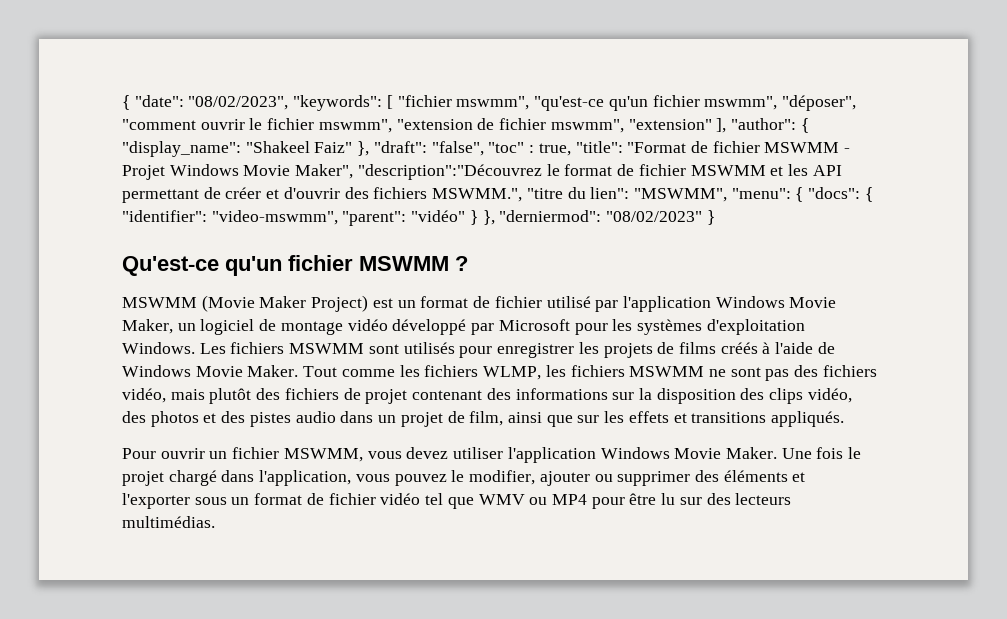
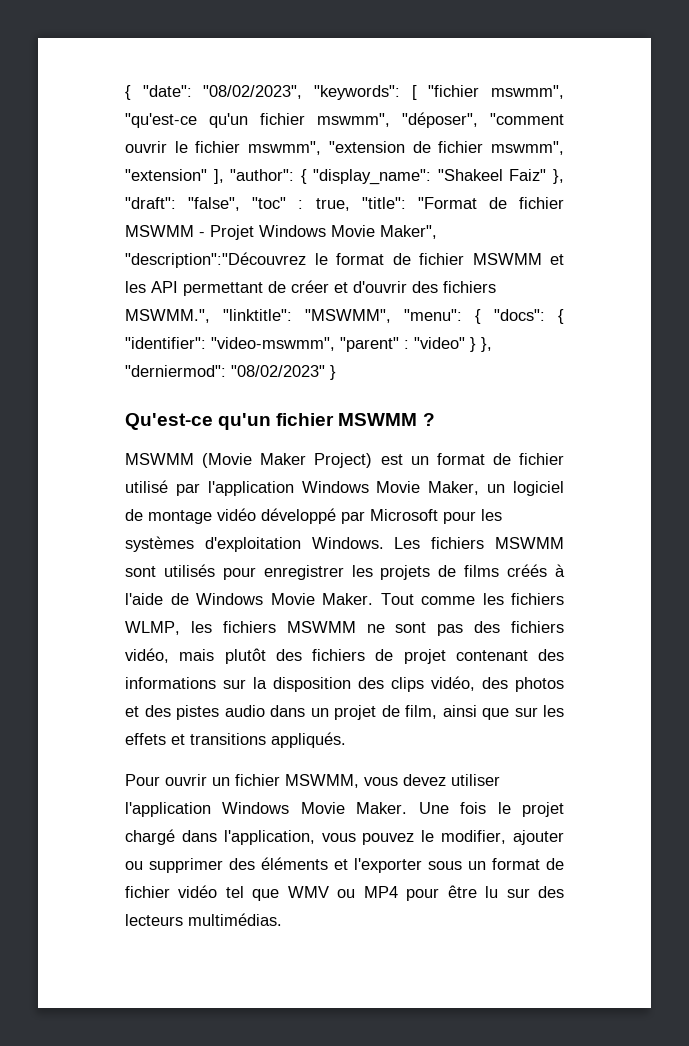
- "Format de fichier MSWMM - Projet Windows Movie Maker", "description":"Découvrez le format de fichier MSWMM et les API permettant de créer et d'ouvrir des fichiers MSWMM.", "titre du lien":
+ "Format de fichier MSWMM - Projet Windows Movie Maker", "description":"Découvrez le format de fichier MSWMM et les API permettant de créer et d'ouvrir des fichiers MSWMM.", "linktitle":
- "video-mswmm", "parent": "vidéo" } }, "derniermod":
+ "video-mswmm", "parent" : "video" } }, "derniermod":

